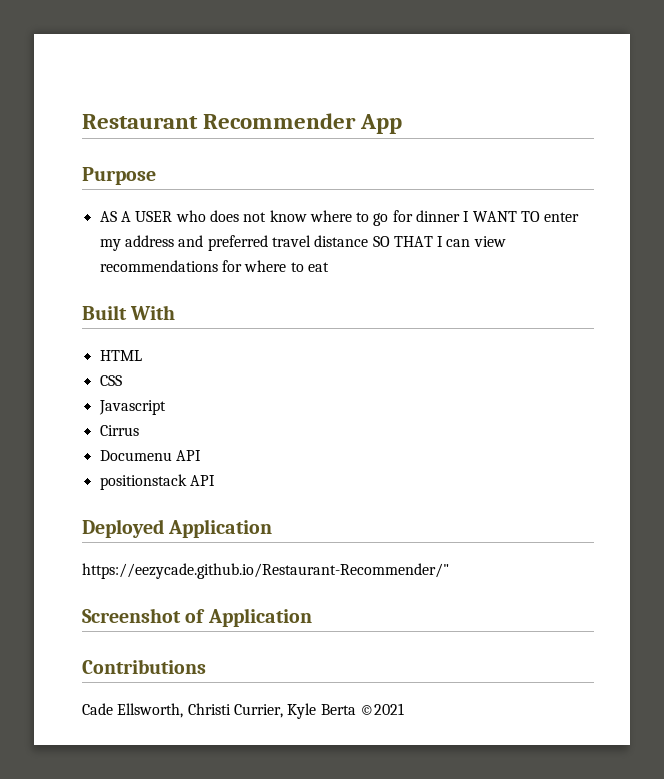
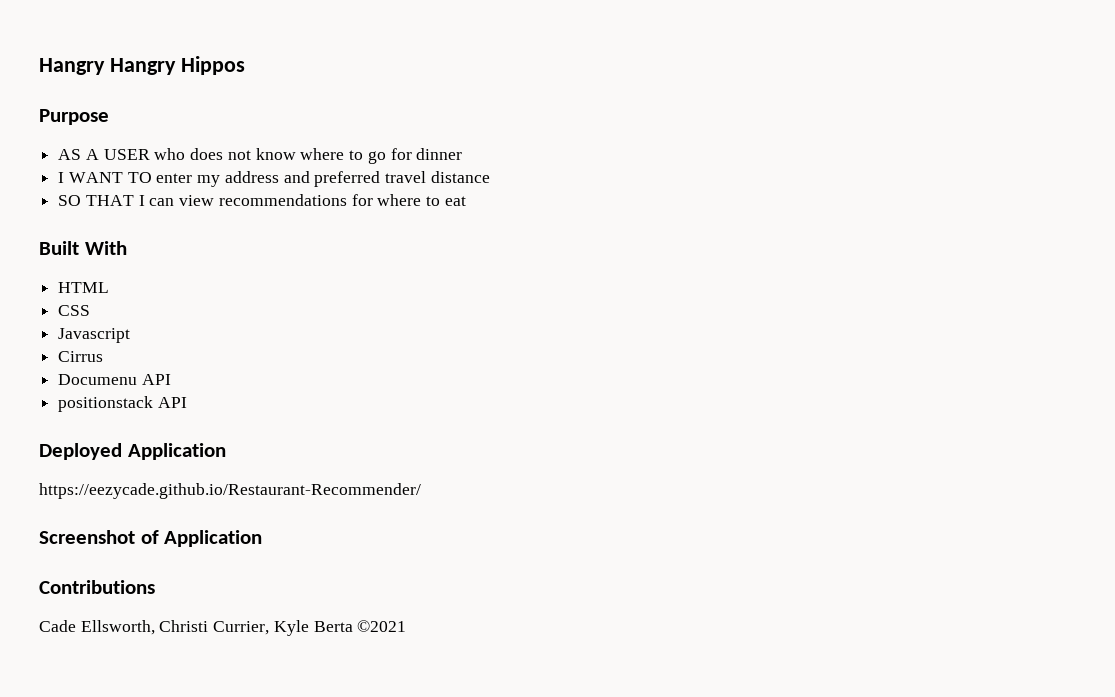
- Restaurant Recommender App
+ Hangry Hangry Hippos
- AS A USER who does not know where to go for dinner I WANT TO enter my address and preferred travel distance SO THAT I can view recommendations for where to eat
+ AS A USER who does not know where to go for dinner
+ I WANT TO enter my address and preferred travel distance
+ SO THAT I can view recommendations for where to eat
- https://eezycade.github.io/Restaurant-Recommender/"
+ https://eezycade.github.io/Restaurant-Recommender/

